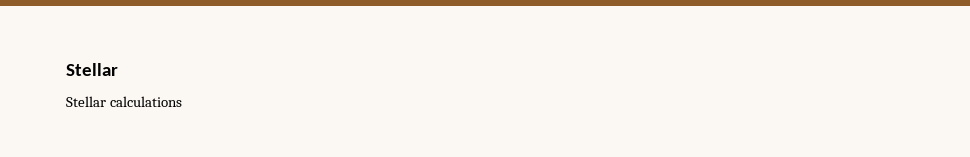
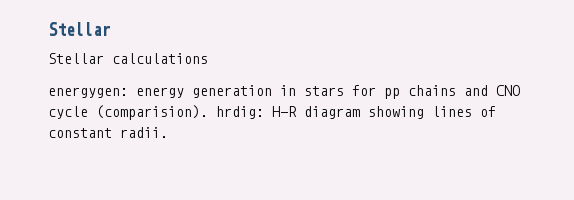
+ energygen: energy generation in stars for pp chains and CNO cycle (comparision). hrdig: H-R diagram showing lines of constant radii.

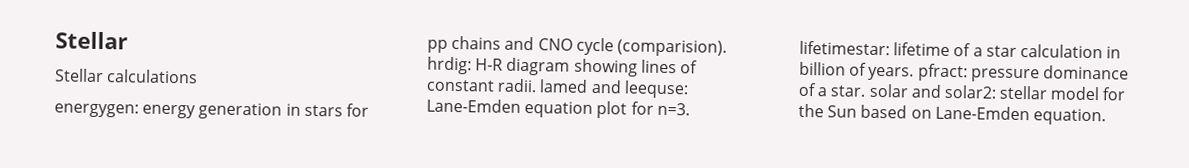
- energygen: energy generation in stars for pp chains and CNO cycle (comparision). hrdig: H-R diagram showing lines of constant radii.
+ energygen: energy generation in stars for pp chains and CNO cycle (comparision). hrdig: H-R diagram showing lines of constant radii. lamed and leequse: Lane-Emden equation plot for n=3. lifetimestar: lifetime of a star calculation in billion of years. pfract: pressure dominance of a star. solar and solar2: stellar model for the Sun based on Lane-Emden equation.

